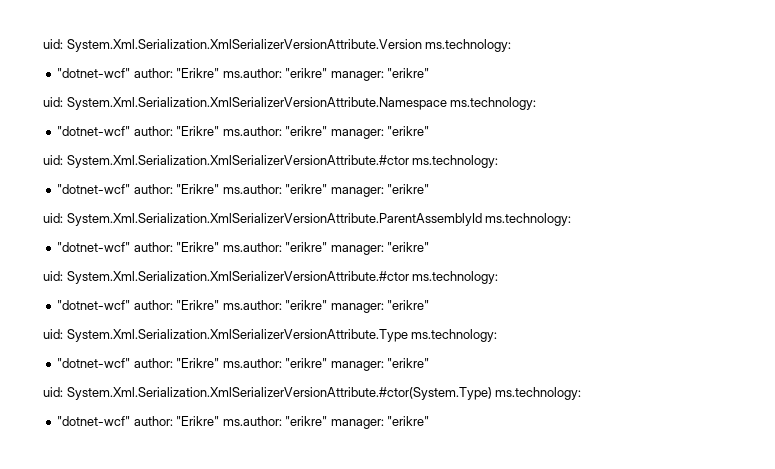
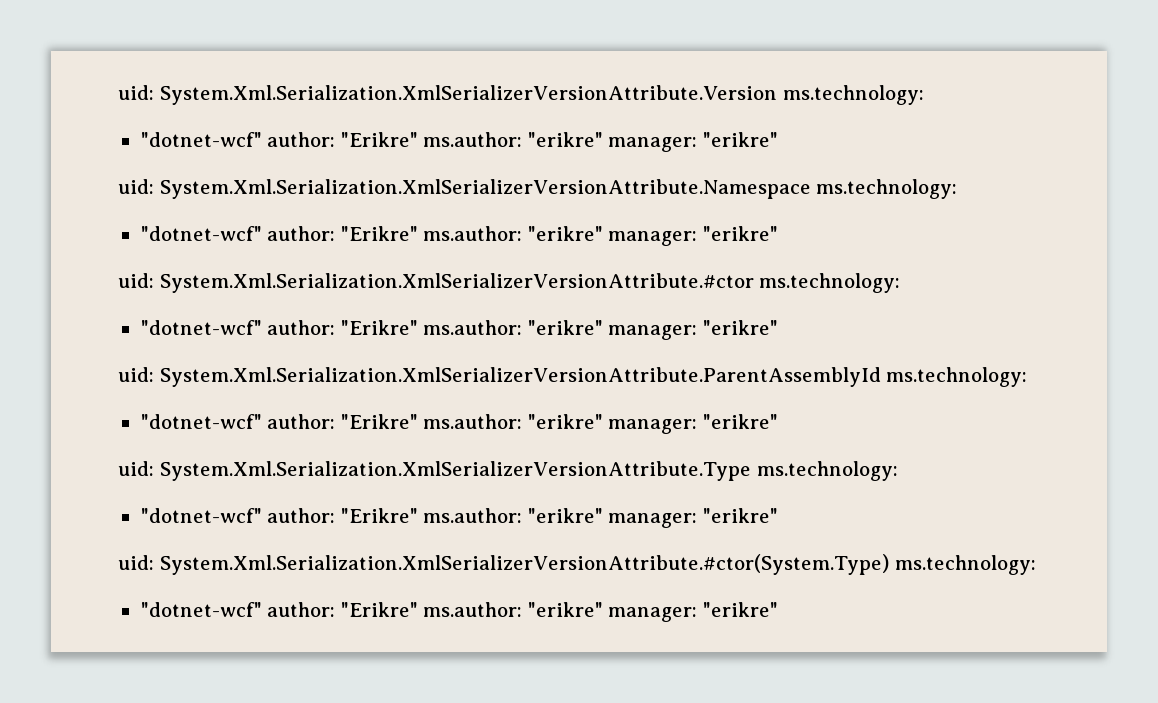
  uid: System.Xml.Serialization.XmlSerializerVersionAttribute.ParentAssemblyId ms.technology:
- "dotnet-wcf" author: "Erikre" ms.author: "erikre" manager: "erikre"
- uid: System.Xml.Serialization.XmlSerializerVersionAttribute.#ctor ms.technology:

